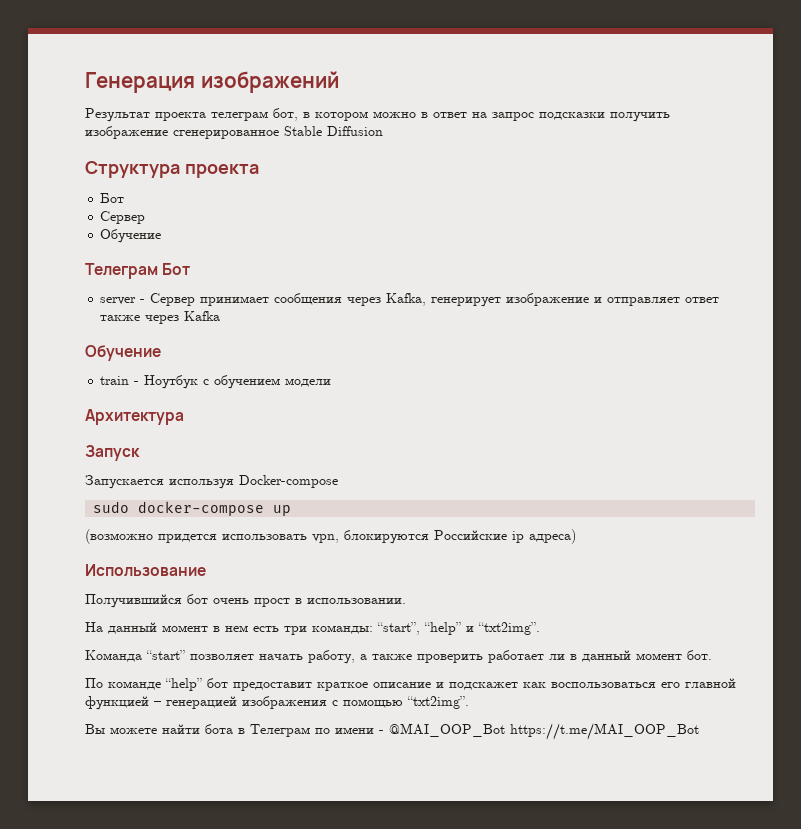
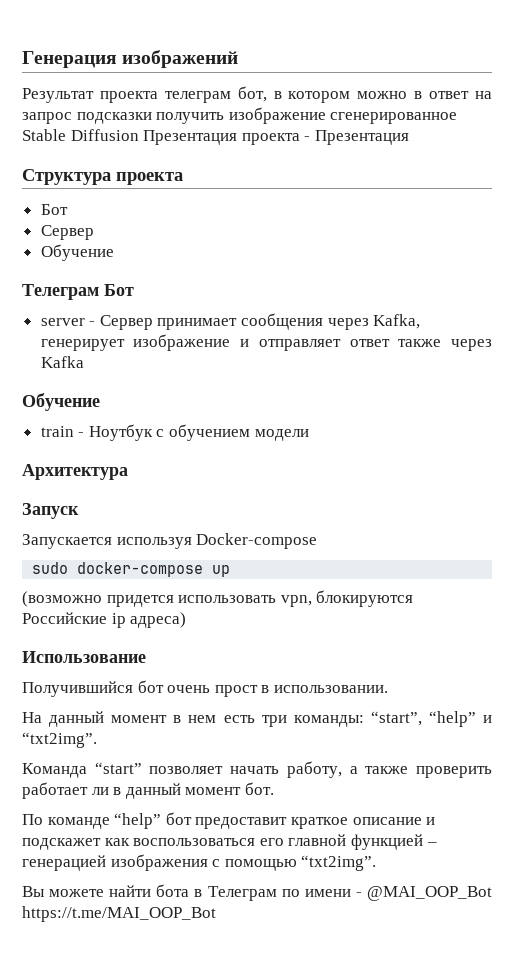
- Результат проекта телеграм бот, в котором можно в ответ на запрос подсказки получить изображение сгенерированное Stable Diffusion
+ Результат проекта телеграм бот, в котором можно в ответ на запрос подсказки получить изображение сгенерированное Stable Diffusion Презентация проекта - Презентация

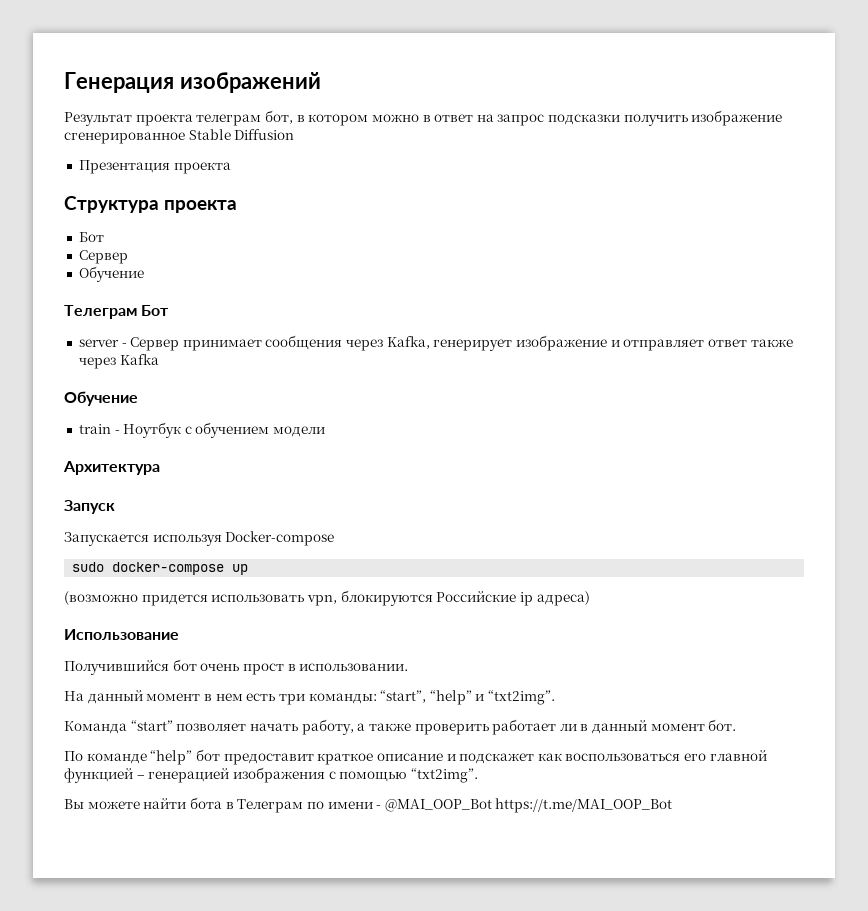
- Результат проекта телеграм бот, в котором можно в ответ на запрос подсказки получить изображение сгенерированное Stable Diffusion Презентация проекта - Презентация
+ Результат проекта телеграм бот, в котором можно в ответ на запрос подсказки получить изображение сгенерированное Stable Diffusion
+ Презентация проекта

